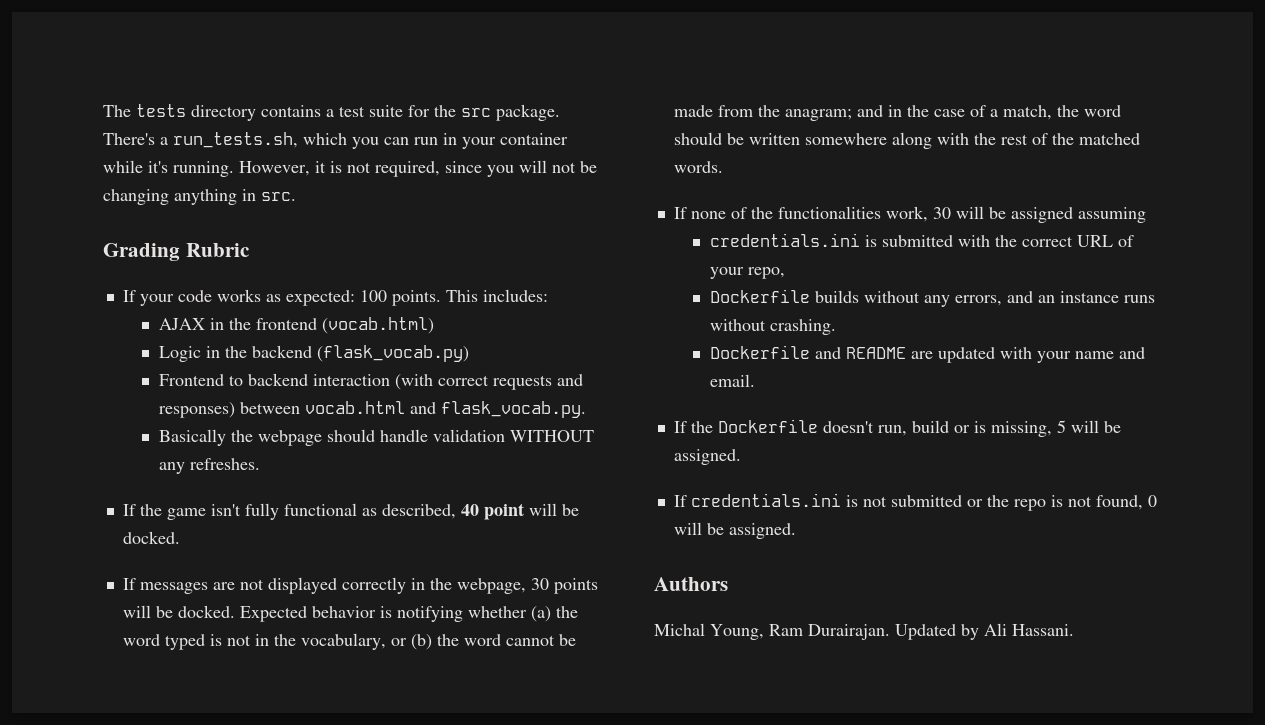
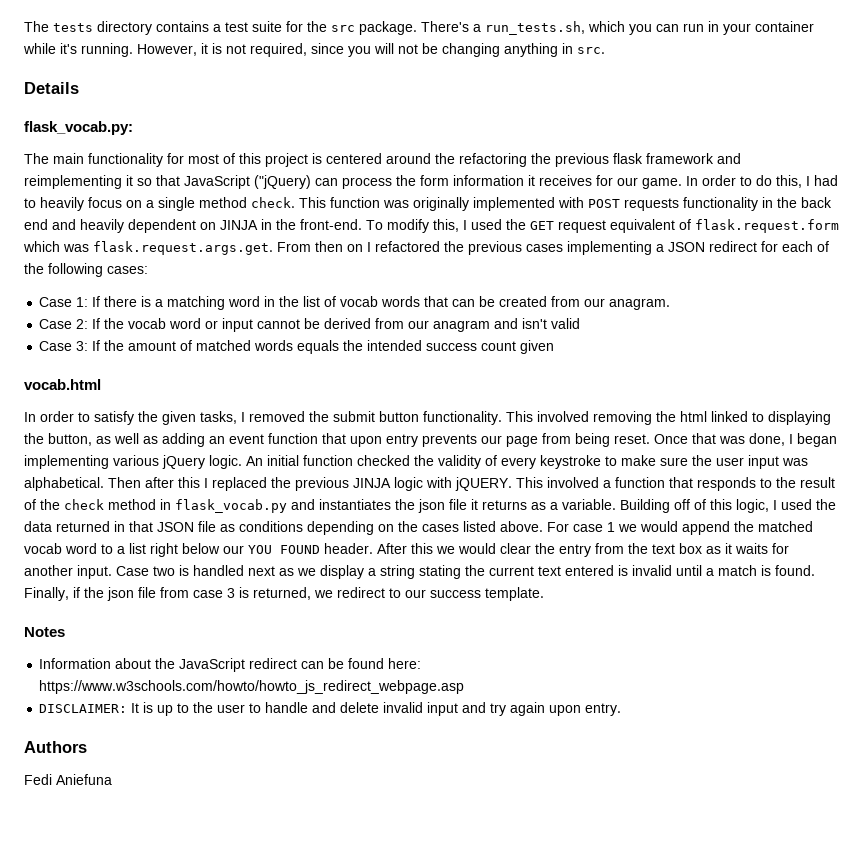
- Grading Rubric
- If your code works as expected: 100 points. This includes:
- AJAX in the frontend (vocab.html)
- Logic in the backend (flask_vocab.py)
- Frontend to backend interaction (with correct requests and responses) between vocab.html and flask_vocab.py.
- Basically the webpage should handle validation WITHOUT any refreshes.
- If the game isn't fully functional as described, 40 point will be docked.
- If messages are not displayed correctly in the webpage, 30 points will be docked. Expected behavior is notifying whether (a) the word typed is not in the vocabulary, or (b) the word cannot be made from the anagram; and in the case of a match, the word should be written somewhere along with the rest of the matched words.
- If none of the functionalities work, 30 will be assigned assuming
- credentials.ini is submitted with the correct URL of your repo,
- Dockerfile builds without any errors, and an instance runs without crashing.
- Dockerfile and README are updated with your name and email.
- If the Dockerfile doesn't run, build or is missing, 5 will be assigned.
- If credentials.ini is not submitted or the repo is not found, 0 will be assigned.
+ Details
+ flask_vocab.py:
+ The main functionality for most of this project is centered around the refactoring the previous flask framework and reimplementing it so that JavaScript ("jQuery) can process the form information it receives for our game. In order to do this, I had to heavily focus on a single method check. This function was originally implemented with POST requests functionality in the back end and heavily dependent on JINJA in the front-end. To modify this, I used the GET request equivalent of flask.request.form which was flask.request.args.get. From then on I refactored the previous cases implementing a JSON redirect for each of the following cases:
+ Case 1: If there is a matching word in the list of vocab words that can be created from our anagram.
+ Case 2: If the vocab word or input cannot be derived from our anagram and isn't valid
+ Case 3: If the amount of matched words equals the intended success count given
+ vocab.html
+ In order to satisfy the given tasks, I removed the submit button functionality. This involved removing the html linked to displaying the button, as well as adding an event function that upon entry prevents our page from being reset. Once that was done, I began implementing various jQuery logic. An initial function checked the validity of every keystroke to make sure the user input was alphabetical. Then after this I replaced the previous JINJA logic with jQUERY. This involved a function that responds to the result of the check method in flask_vocab.py and instantiates the json file it returns as a variable. Building off of this logic, I used the data returned in that JSON file as conditions depending on the cases listed above. For case 1 we would append the matched vocab word to a list right below our YOU FOUND header. After this we would clear the entry from the text box as it waits for another input. Case two is handled next as we display a string stating the current text entered is invalid until a match is found. Finally, if the json file from case 3 is returned, we redirect to our success template.
+ Notes
+ Information about the JavaScript redirect can be found here: https://www.w3schools.com/howto/howto_js_redirect_webpage.asp
+ DISCLAIMER: It is up to the user to handle and delete invalid input and try again upon entry.
  Authors
- Michal Young, Ram Durairajan. Updated by Ali Hassani.
+ Fedi Aniefuna

